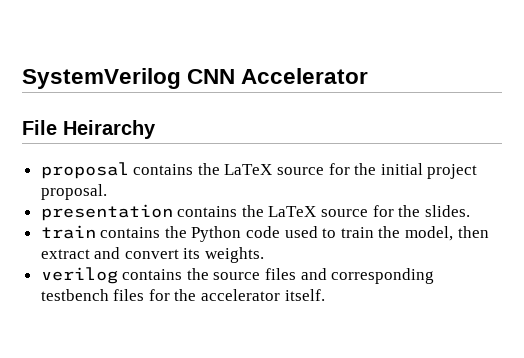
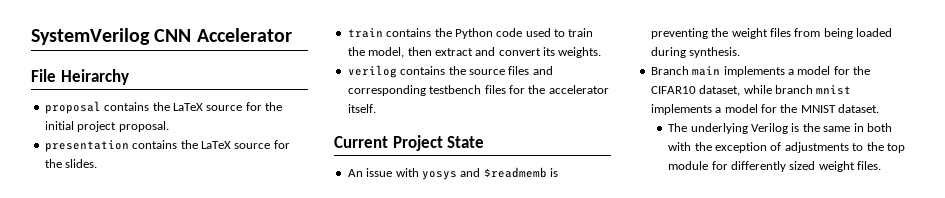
+ Current Project State
+ An issue with yosys and $readmemb is preventing the weight files from being loaded during synthesis.
+ Branch main implements a model for the CIFAR10 dataset, while branch mnist implements a model for the MNIST dataset.
+ The underlying Verilog is the same in both with the exception of adjustments to the top module for differently sized weight files.

